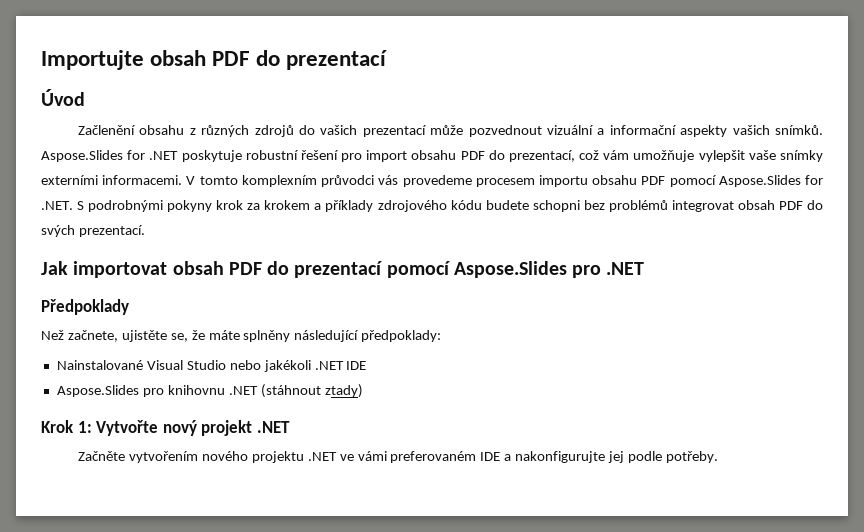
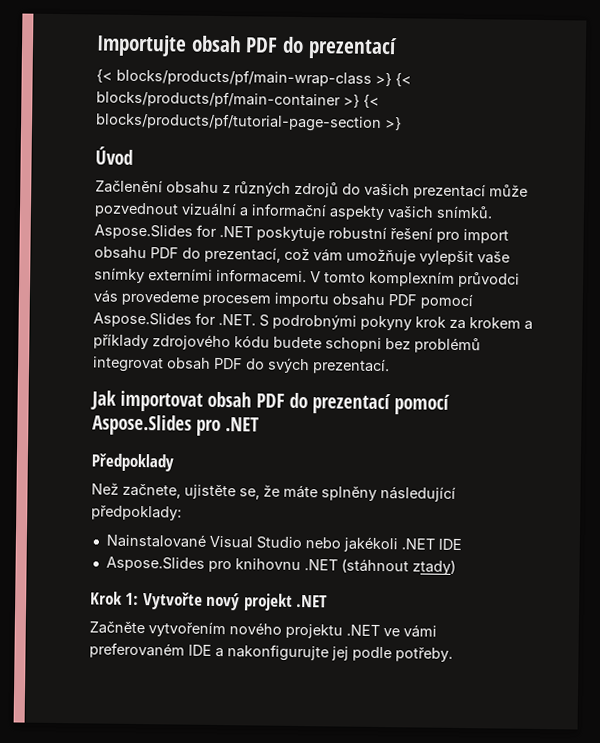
+ {< blocks/products/pf/main-wrap-class >} {< blocks/products/pf/main-container >} {< blocks/products/pf/tutorial-page-section >}

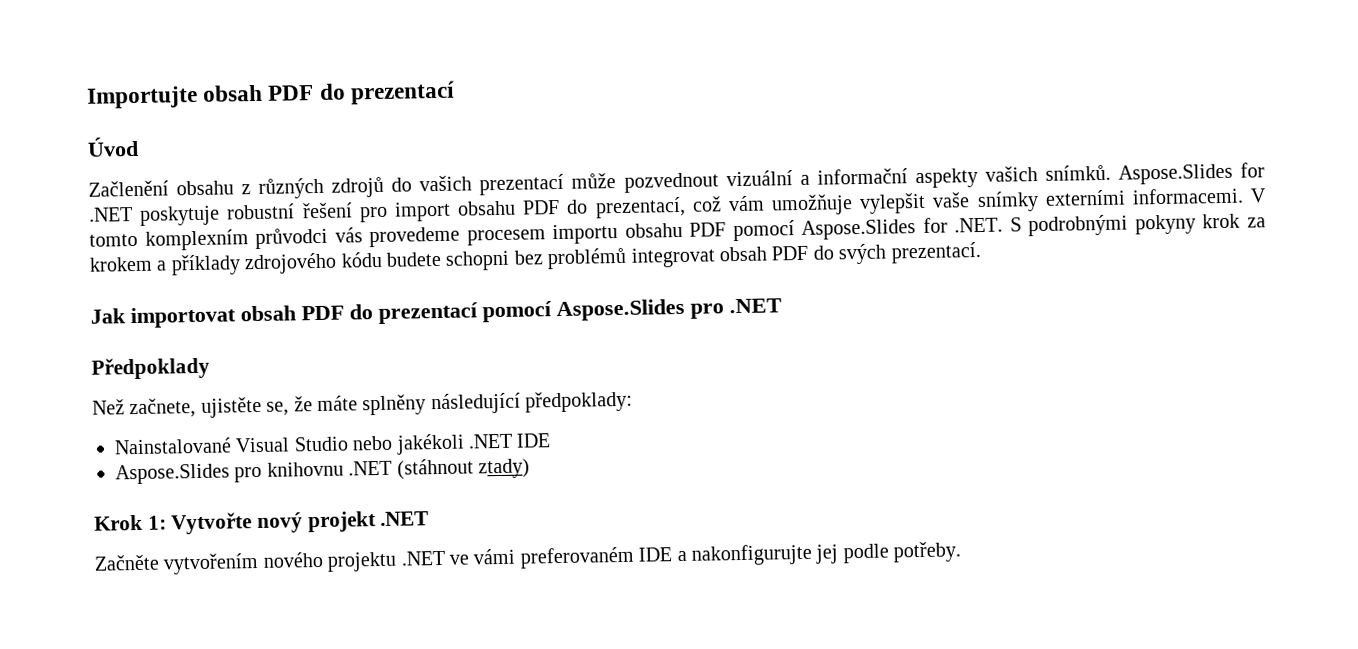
- {< blocks/products/pf/main-wrap-class >} {< blocks/products/pf/main-container >} {< blocks/products/pf/tutorial-page-section >}

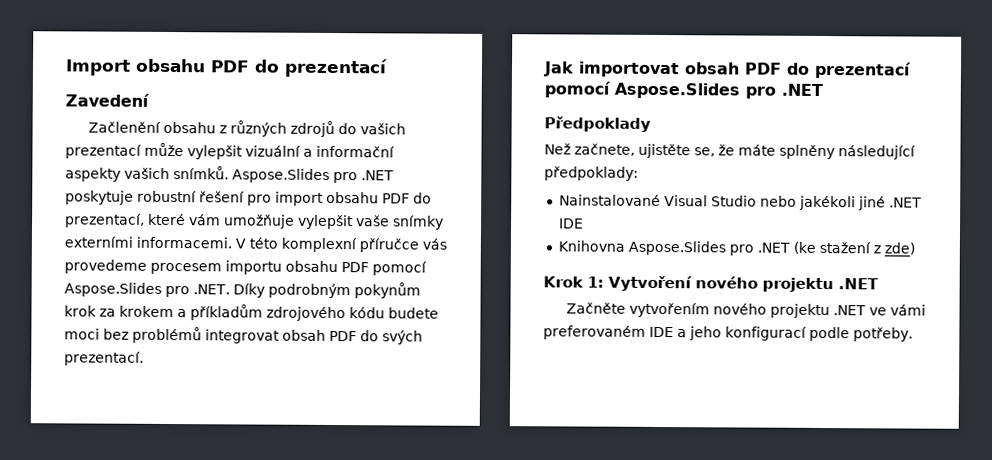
- Importujte obsah PDF do prezentací
+ Import obsahu PDF do prezentací
- Úvod
+ Zavedení
- Začlenění obsahu z různých zdrojů do vašich prezentací může pozvednout vizuální a informační aspekty vašich snímků.
+ Začlenění obsahu z různých zdrojů do vašich prezentací může vylepšit vizuální a informační aspekty vašich snímků.
- Aspose.Slides for .NET poskytuje robustní řešení pro import obsahu PDF do prezentací, což vám umožňuje vylepšit vaše snímky externími informacemi.
+ Aspose.Slides pro .NET poskytuje robustní řešení pro import obsahu PDF do prezentací, které vám umožňuje vylepšit vaše snímky externími informacemi.
- V tomto komplexním průvodci vás provedeme procesem importu obsahu PDF pomocí Aspose.Slides for .NET. S podrobnými pokyny krok za krokem a příklady zdrojového kódu budete schopni bez problémů integrovat obsah PDF do svých prezentací.
+ V této komplexní příručce vás provedeme procesem importu obsahu PDF pomocí Aspose.Slides pro .NET. Díky podrobným pokynům krok za krokem a příkladům zdrojového kódu budete moci bez problémů integrovat obsah PDF do svých prezentací.
- Nainstalované Visual Studio nebo jakékoli .NET IDE
+ Nainstalované Visual Studio nebo jakékoli jiné .NET IDE
- Aspose.Slides pro knihovnu .NET (stáhnout ztady)
+ Knihovna Aspose.Slides pro .NET (ke stažení z zde)
- Krok 1: Vytvořte nový projekt .NET
+ Krok 1: Vytvoření nového projektu .NET
- Začněte vytvořením nového projektu .NET ve vámi preferovaném IDE a nakonfigurujte jej podle potřeby.
+ Začněte vytvořením nového projektu .NET ve vámi preferovaném IDE a jeho konfigurací podle potřeby.

